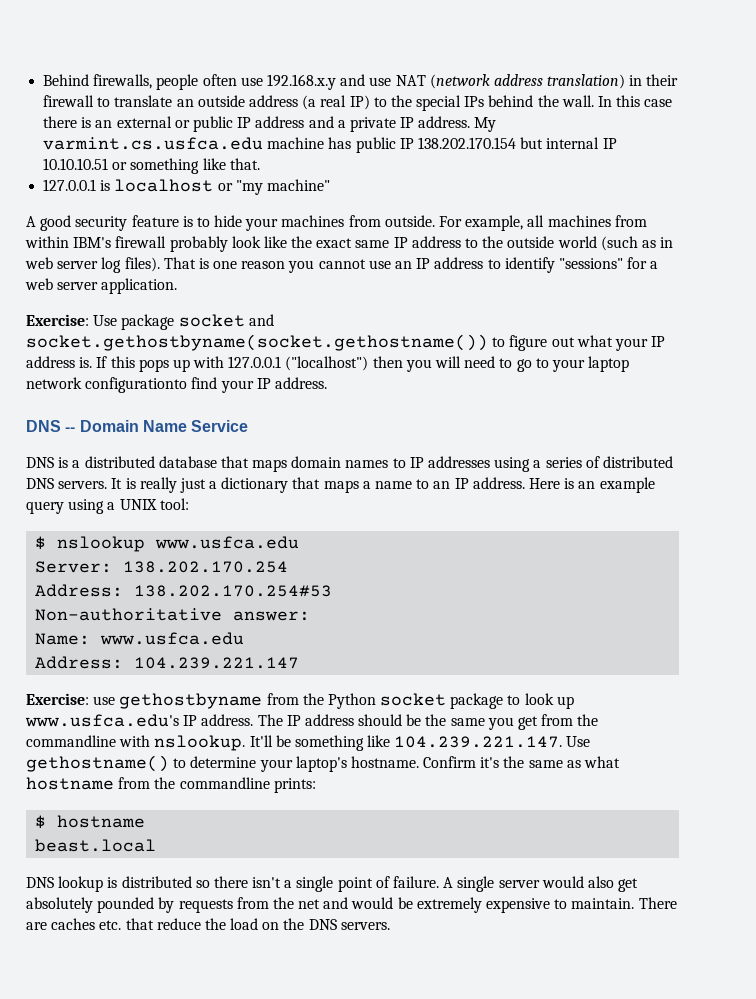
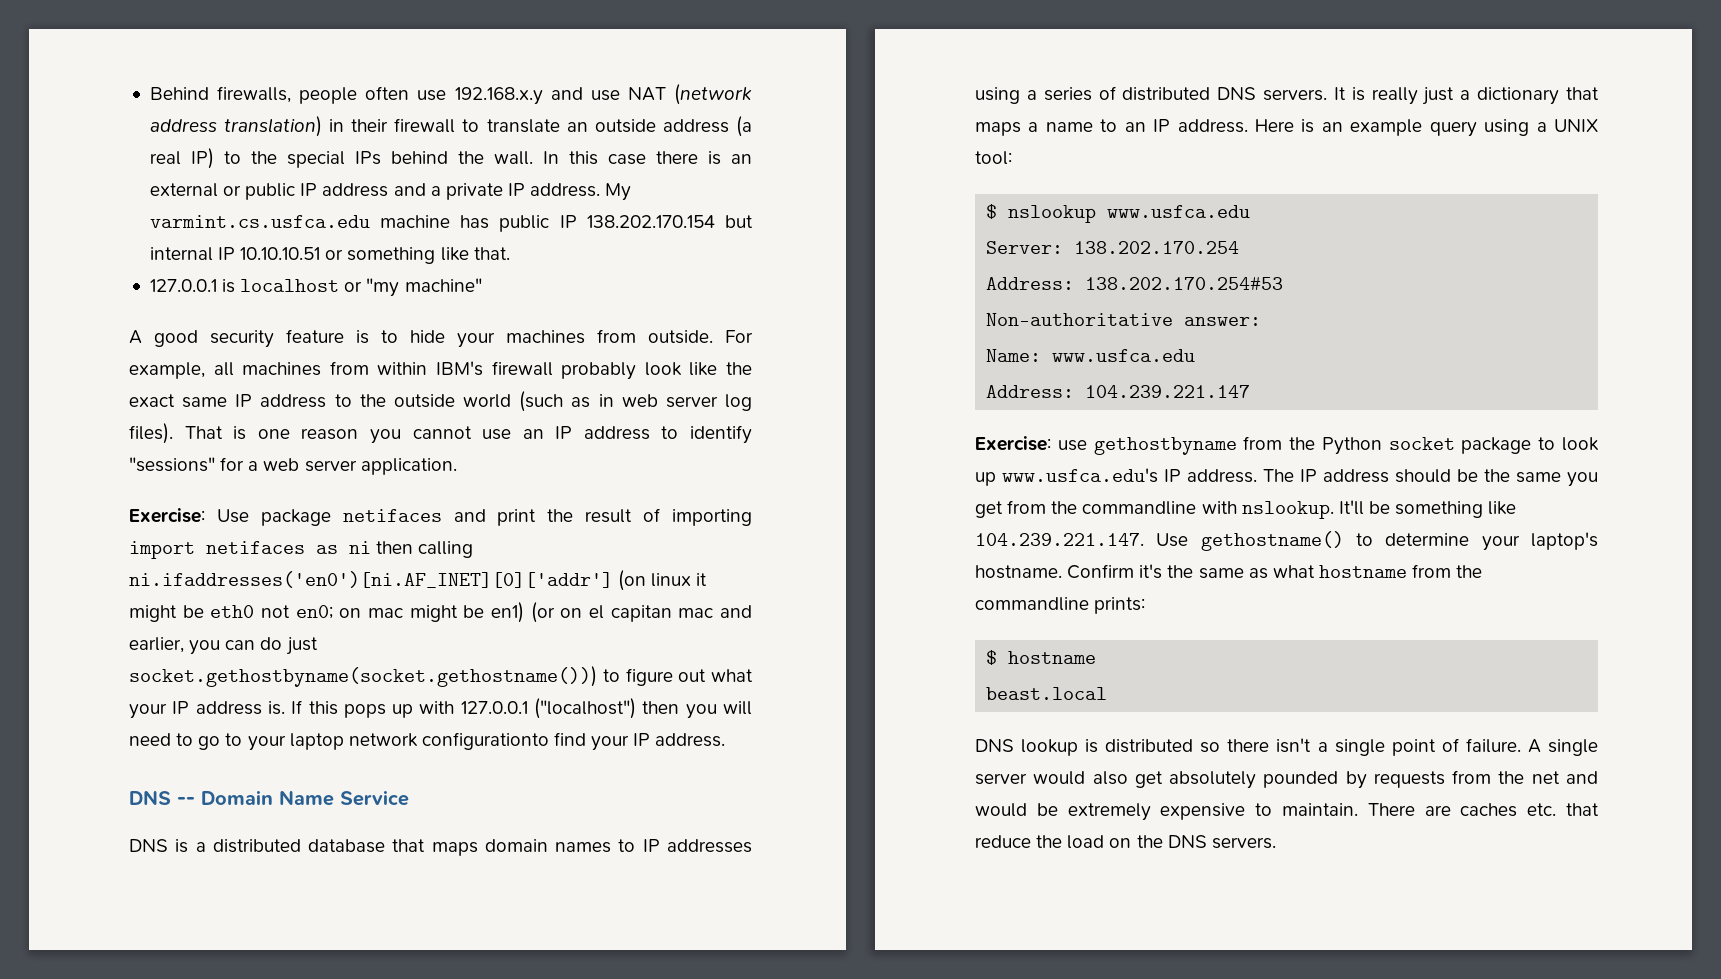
- Exercise: Use package socket and socket.gethostbyname(socket.gethostname()) to figure out what your IP address is.
+ Exercise: Use package netifaces and print the result of importing import netifaces as ni then calling ni.ifaddresses('en0')[ni.AF_INET][0]['addr'] (on linux it might be eth0 not en0; on mac might be en1) (or on el capitan mac and earlier, you can do just socket.gethostbyname(socket.gethostname())) to figure out what your IP address is.

